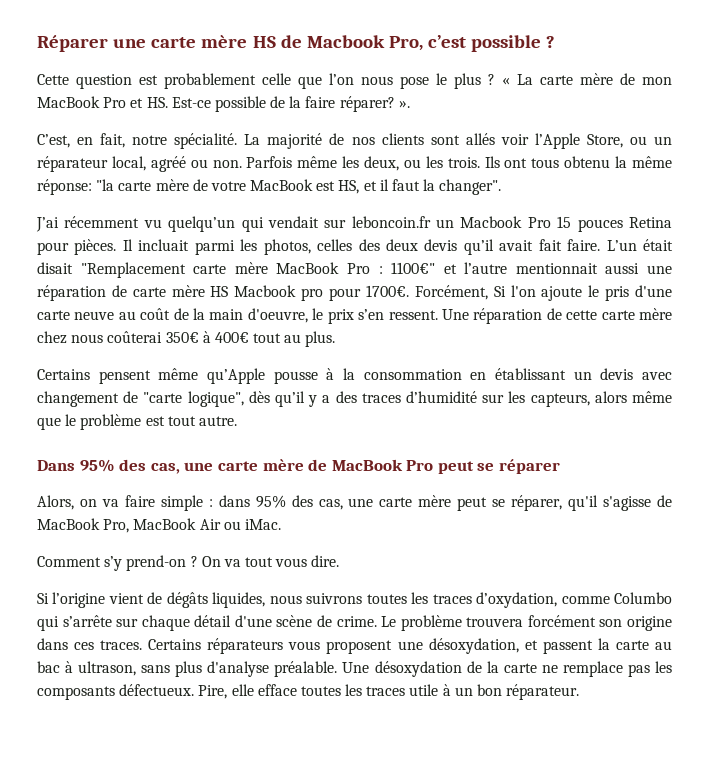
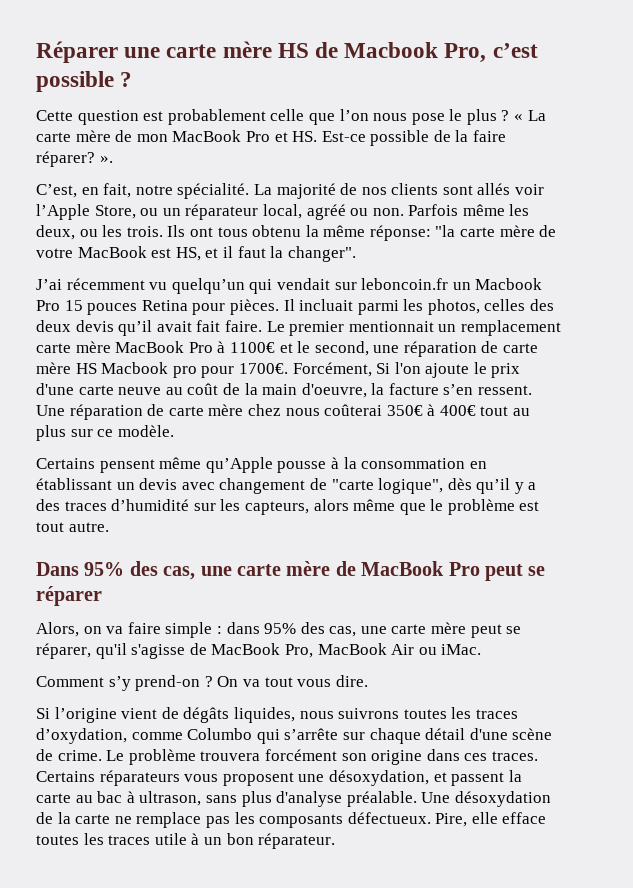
- L’un était disait "Remplacement carte mère MacBook Pro : 1100€" et l’autre mentionnait aussi une réparation de carte mère HS Macbook pro pour 1700€.
+ Le premier mentionnait un remplacement carte mère MacBook Pro à 1100€ et le second, une réparation de carte mère HS Macbook pro pour 1700€.
- Forcément, Si l'on ajoute le pris d'une carte neuve au coût de la main d'oeuvre, le prix s’en ressent.
+ Forcément, Si l'on ajoute le prix d'une carte neuve au coût de la main d'oeuvre, la facture s’en ressent.
- Une réparation de cette carte mère chez nous coûterai 350€ à 400€ tout au plus.
+ Une réparation de carte mère chez nous coûterai 350€ à 400€ tout au plus sur ce modèle.

